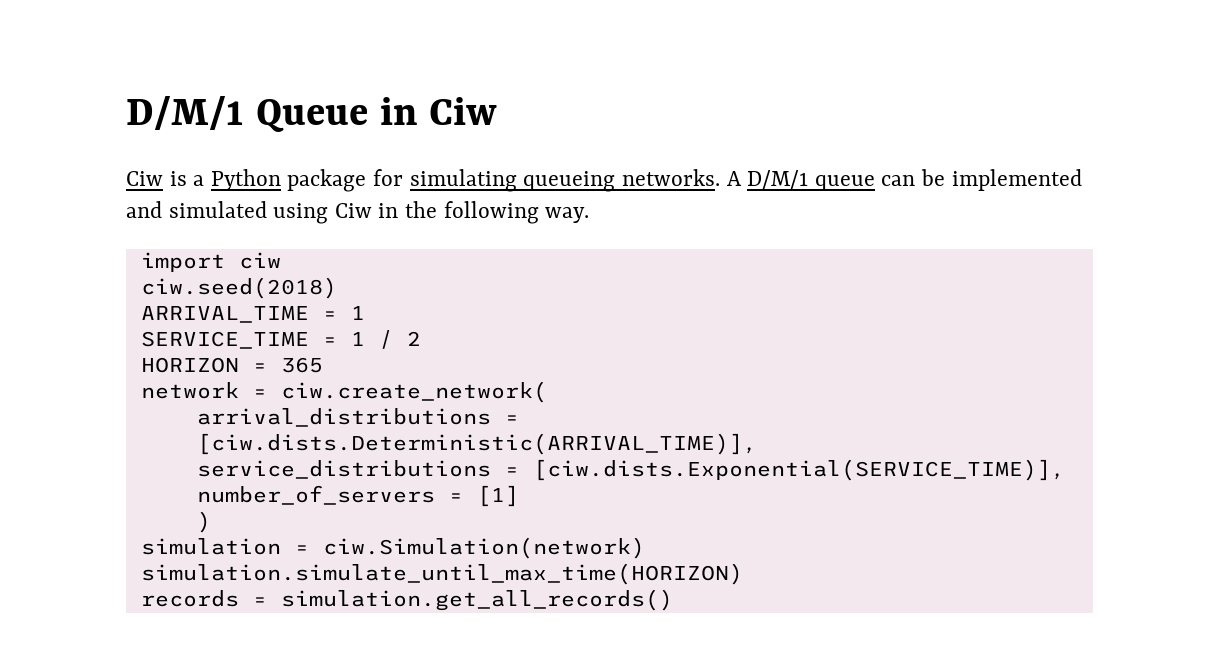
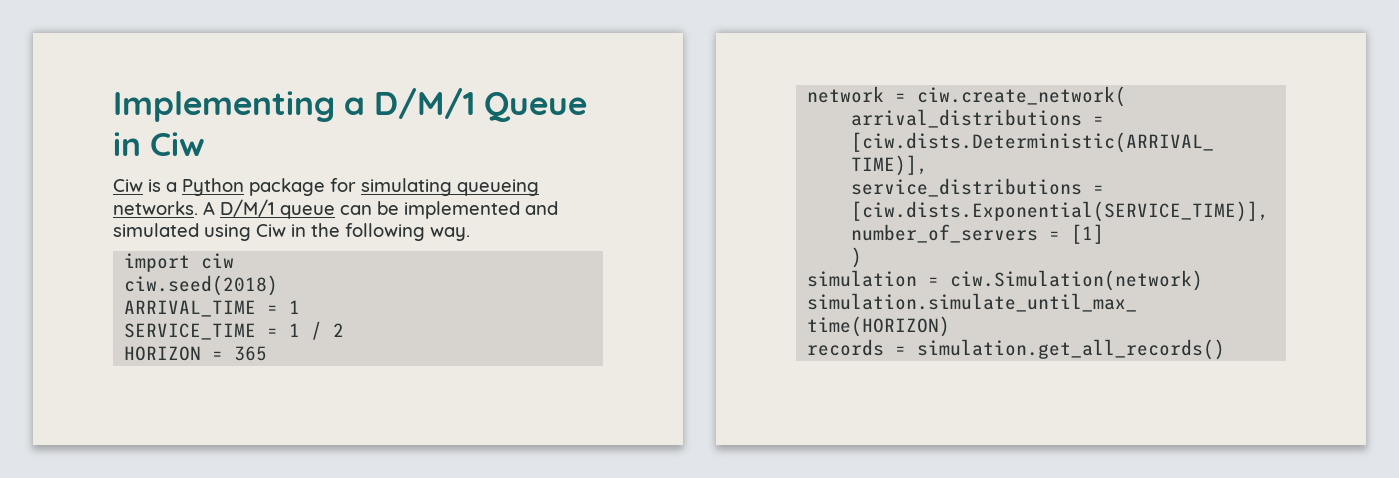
- D/M/1 Queue in Ciw
+ Implementing a D/M/1 Queue in Ciw

